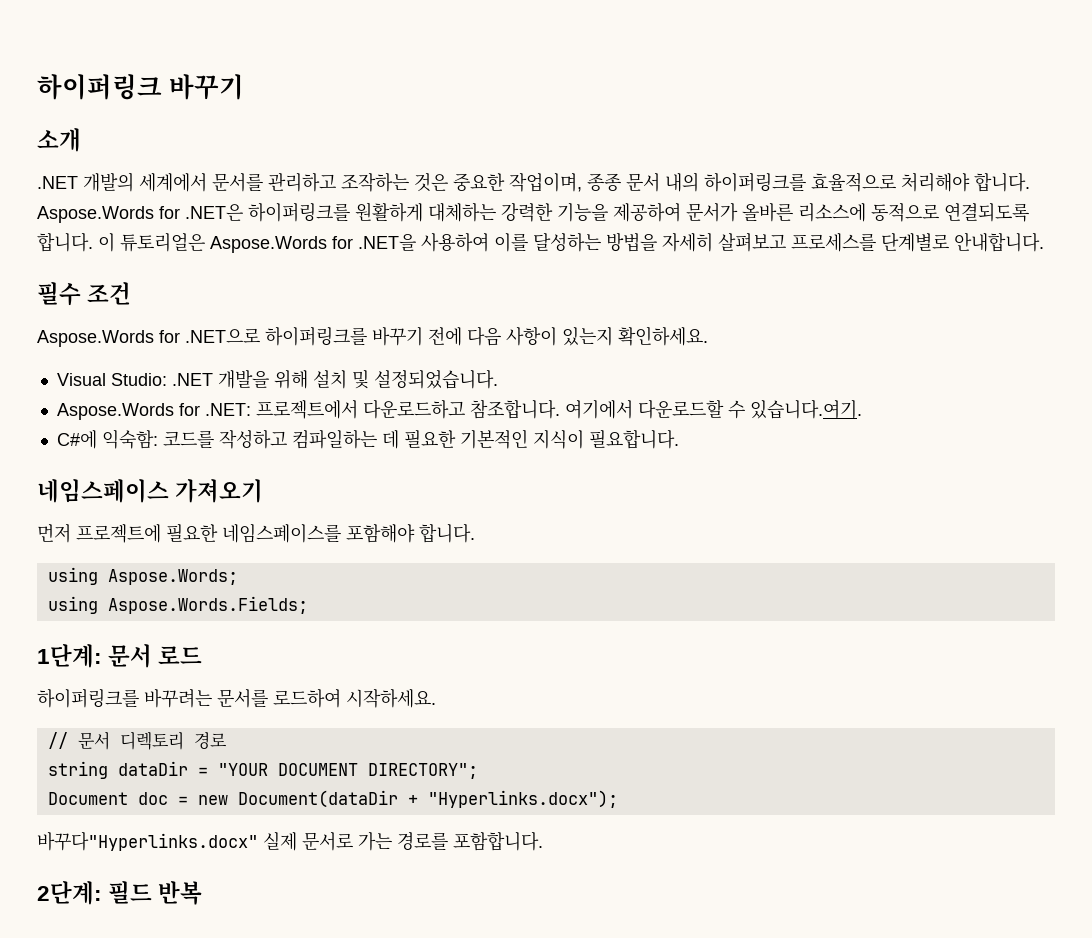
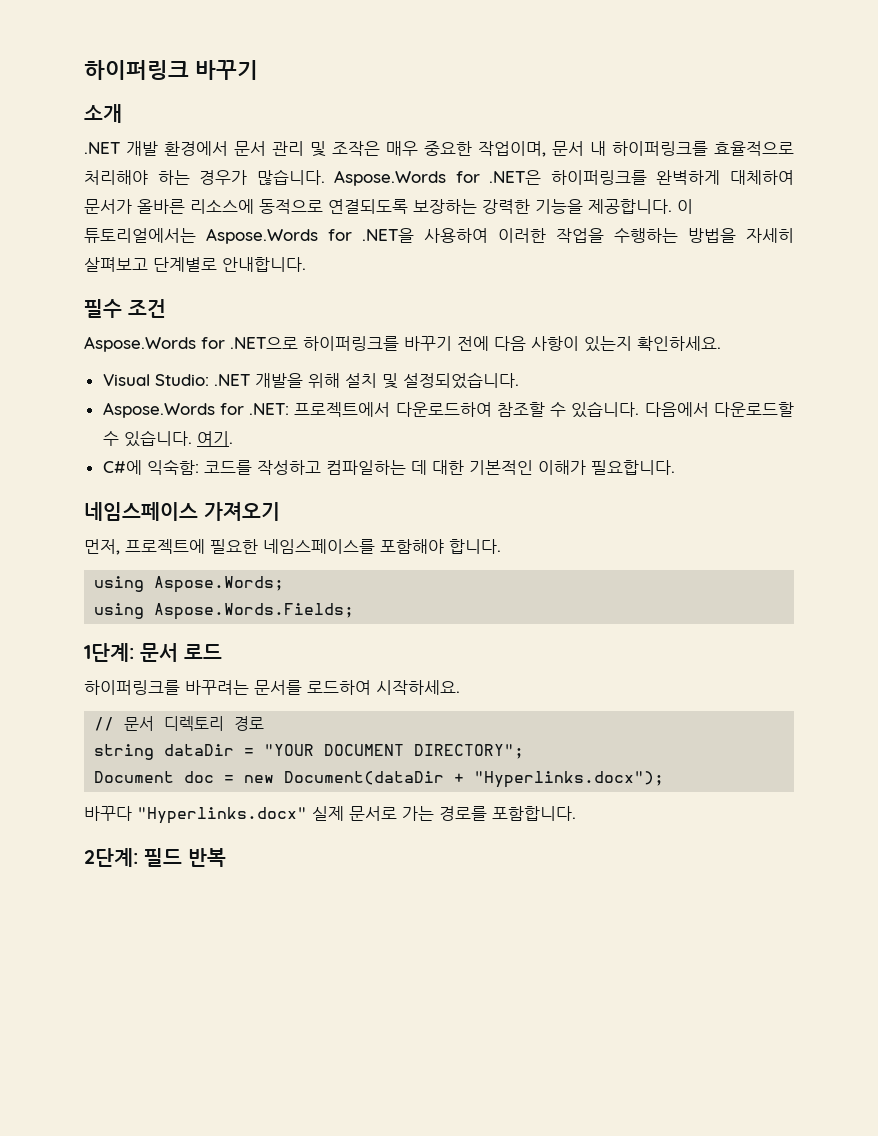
- .NET 개발의 세계에서 문서를 관리하고 조작하는 것은 중요한 작업이며, 종종 문서 내의 하이퍼링크를 효율적으로 처리해야 합니다. Aspose.Words for .NET은 하이퍼링크를 원활하게 대체하는 강력한 기능을 제공하여 문서가 올바른 리소스에 동적으로 연결되도록 합니다. 이 튜토리얼은 Aspose.Words for .NET을 사용하여 이를 달성하는 방법을 자세히 살펴보고 프로세스를 단계별로 안내합니다.
+ .NET 개발 환경에서 문서 관리 및 조작은 매우 중요한 작업이며, 문서 내 하이퍼링크를 효율적으로 처리해야 하는 경우가 많습니다. Aspose.Words for .NET은 하이퍼링크를 완벽하게 대체하여 문서가 올바른 리소스에 동적으로 연결되도록 보장하는 강력한 기능을 제공합니다. 이 튜토리얼에서는 Aspose.Words for .NET을 사용하여 이러한 작업을 수행하는 방법을 자세히 살펴보고 단계별로 안내합니다.
- Aspose.Words for .NET: 프로젝트에서 다운로드하고 참조합니다. 여기에서 다운로드할 수 있습니다.여기.
+ Aspose.Words for .NET: 프로젝트에서 다운로드하여 참조할 수 있습니다. 다음에서 다운로드할 수 있습니다. 여기.
- C#에 익숙함: 코드를 작성하고 컴파일하는 데 필요한 기본적인 지식이 필요합니다.
+ C#에 익숙함: 코드를 작성하고 컴파일하는 데 대한 기본적인 이해가 필요합니다.
- 먼저 프로젝트에 필요한 네임스페이스를 포함해야 합니다.
+ 먼저, 프로젝트에 필요한 네임스페이스를 포함해야 합니다.
- 바꾸다"Hyperlinks.docx" 실제 문서로 가는 경로를 포함합니다.
+ 바꾸다 "Hyperlinks.docx" 실제 문서로 가는 경로를 포함합니다.

